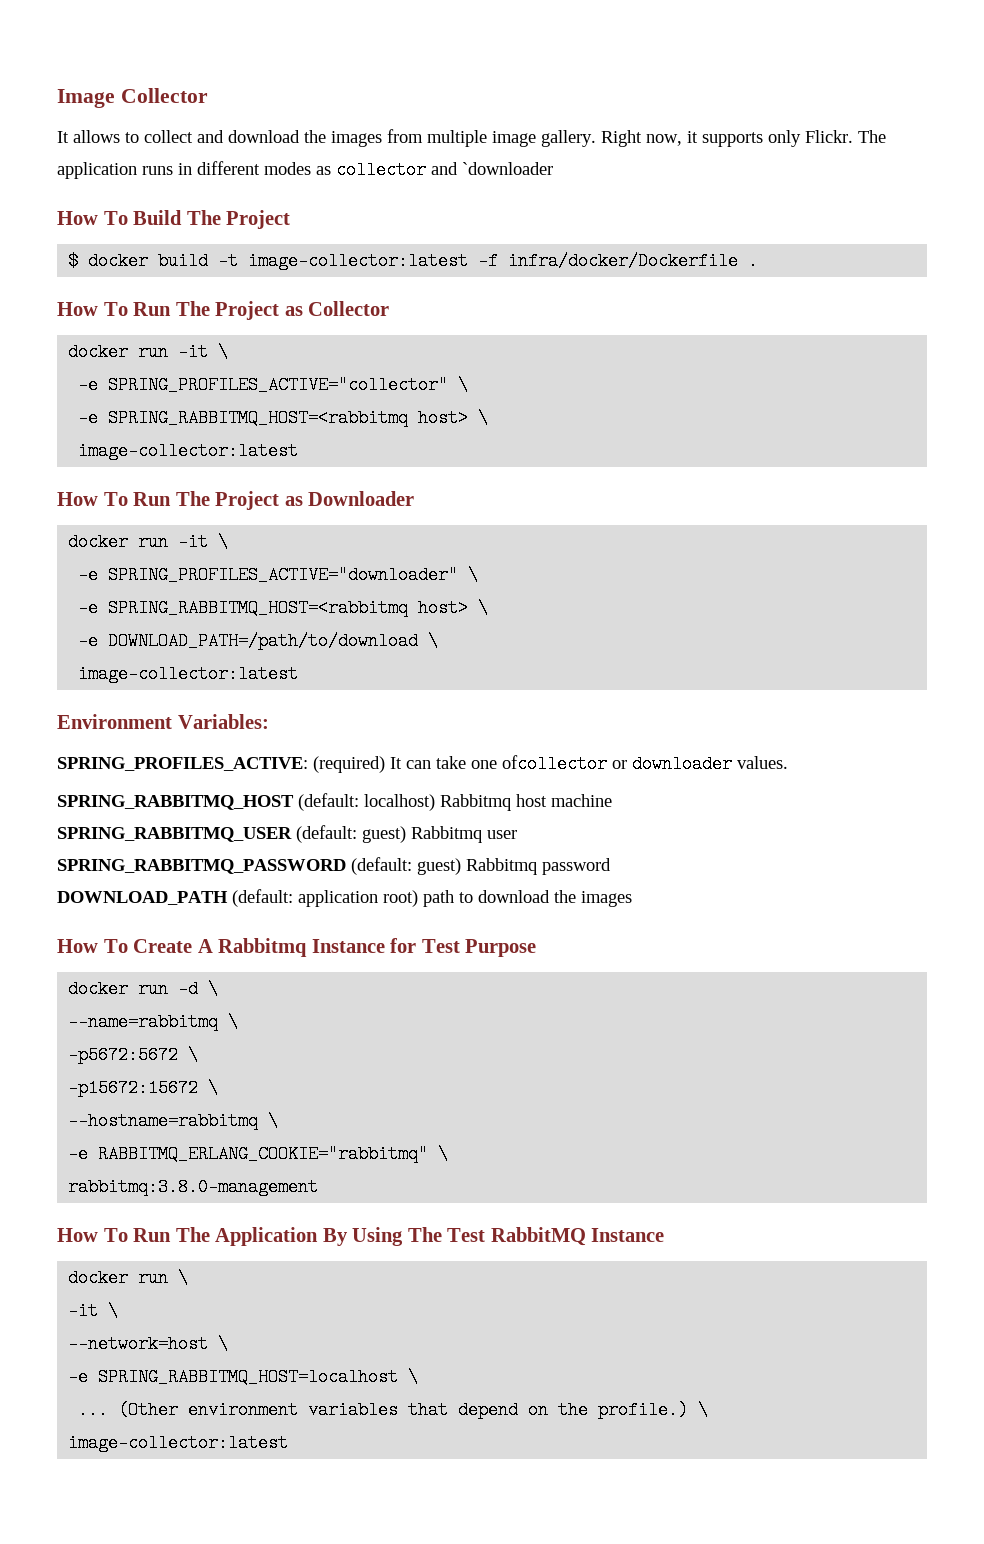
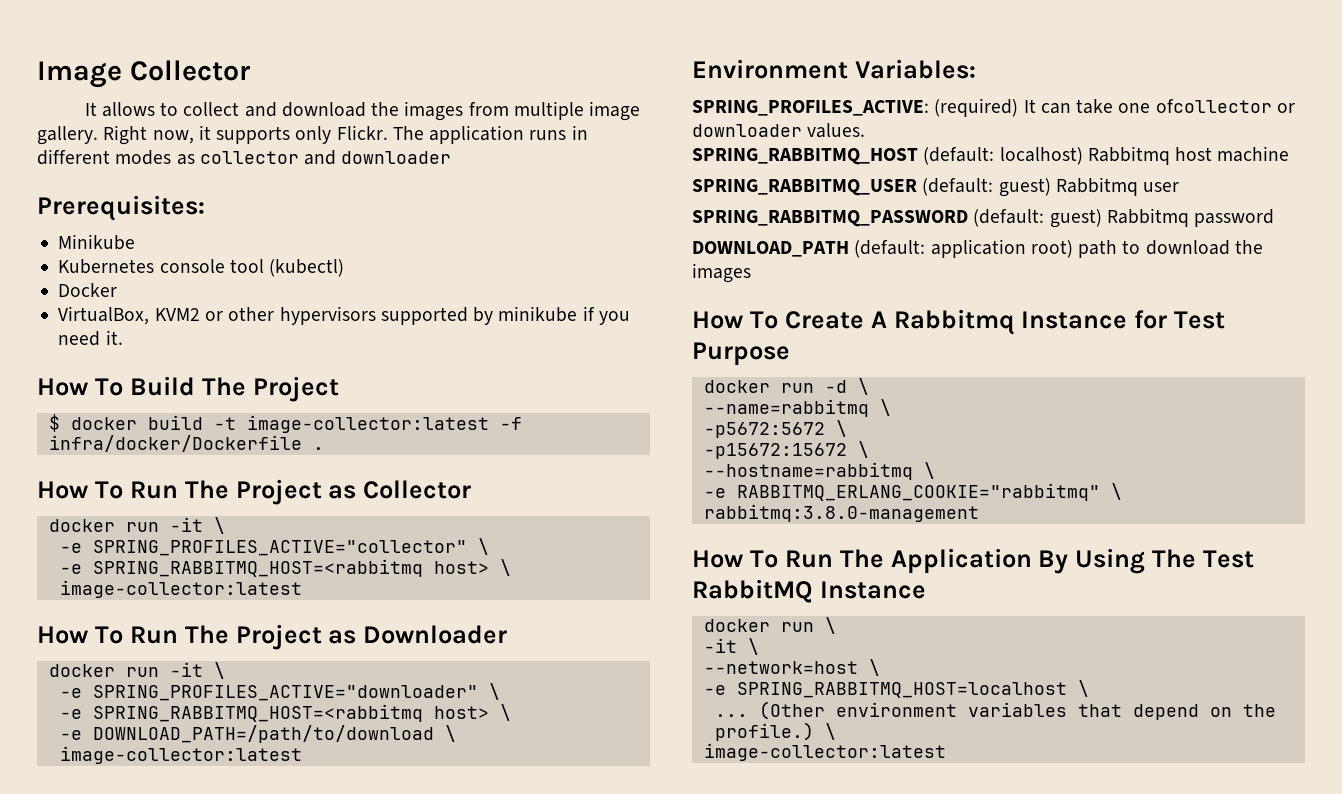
- The application runs in different modes as collector and `downloader
+ The application runs in different modes as collector and downloader
+ Prerequisites:
+ Minikube
+ Kubernetes console tool (kubectl)
+ Docker
+ VirtualBox, KVM2 or other hypervisors supported by minikube if you need it.

